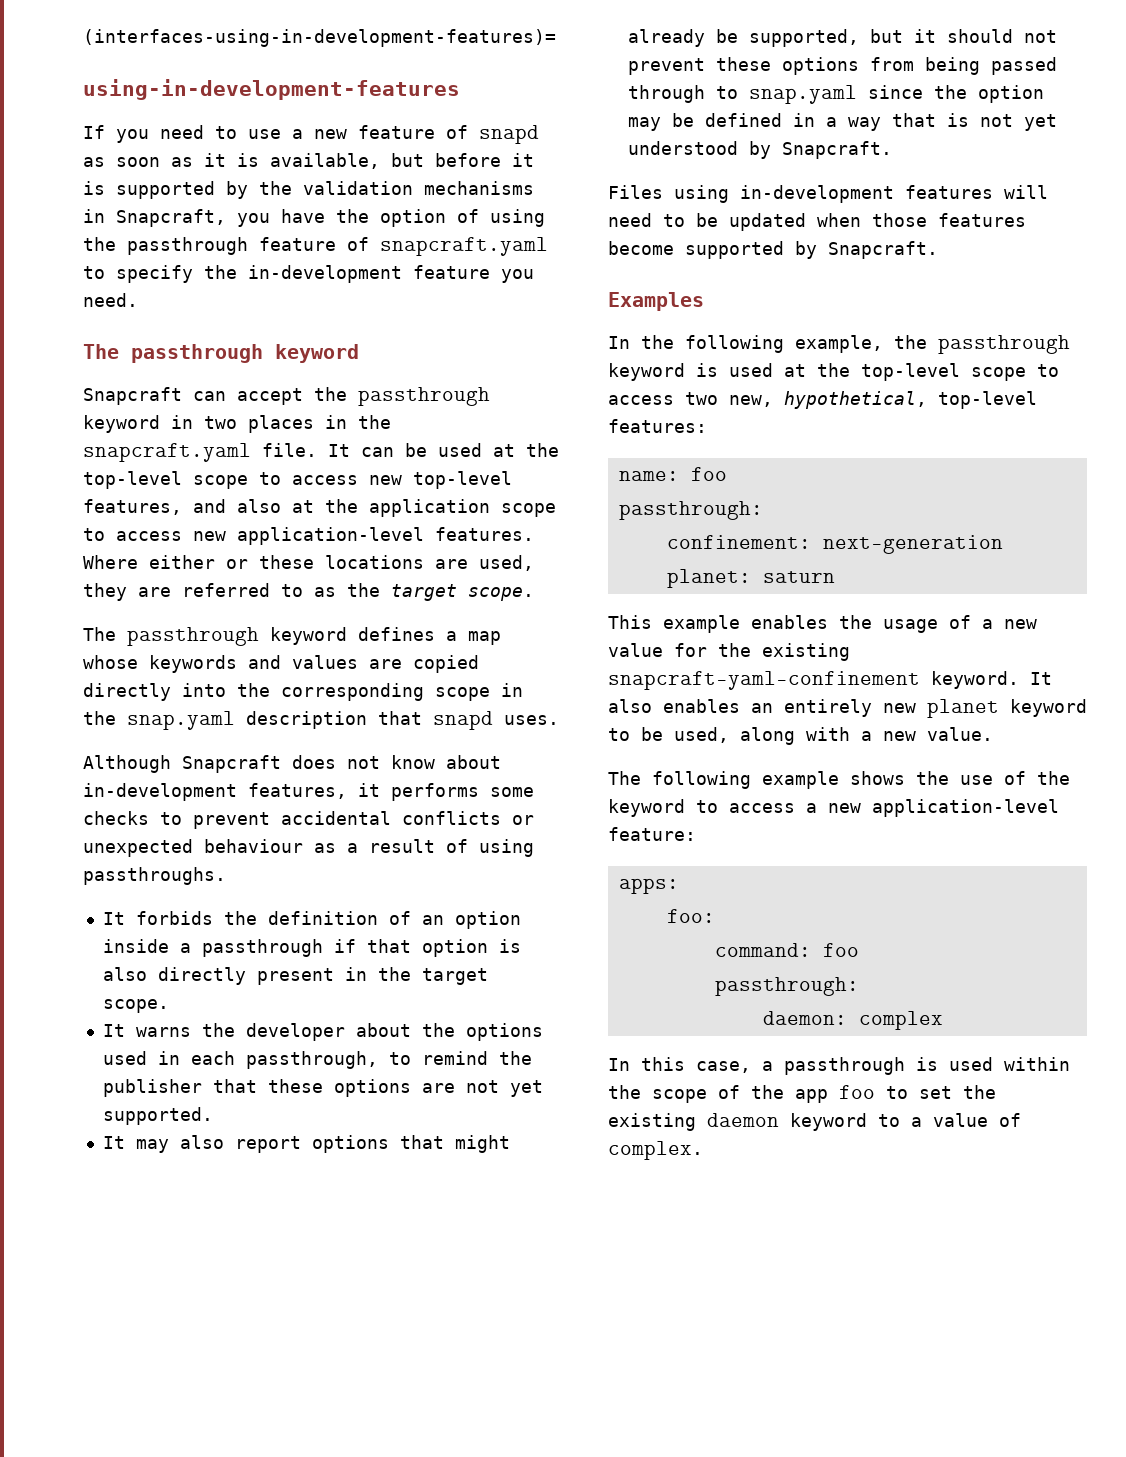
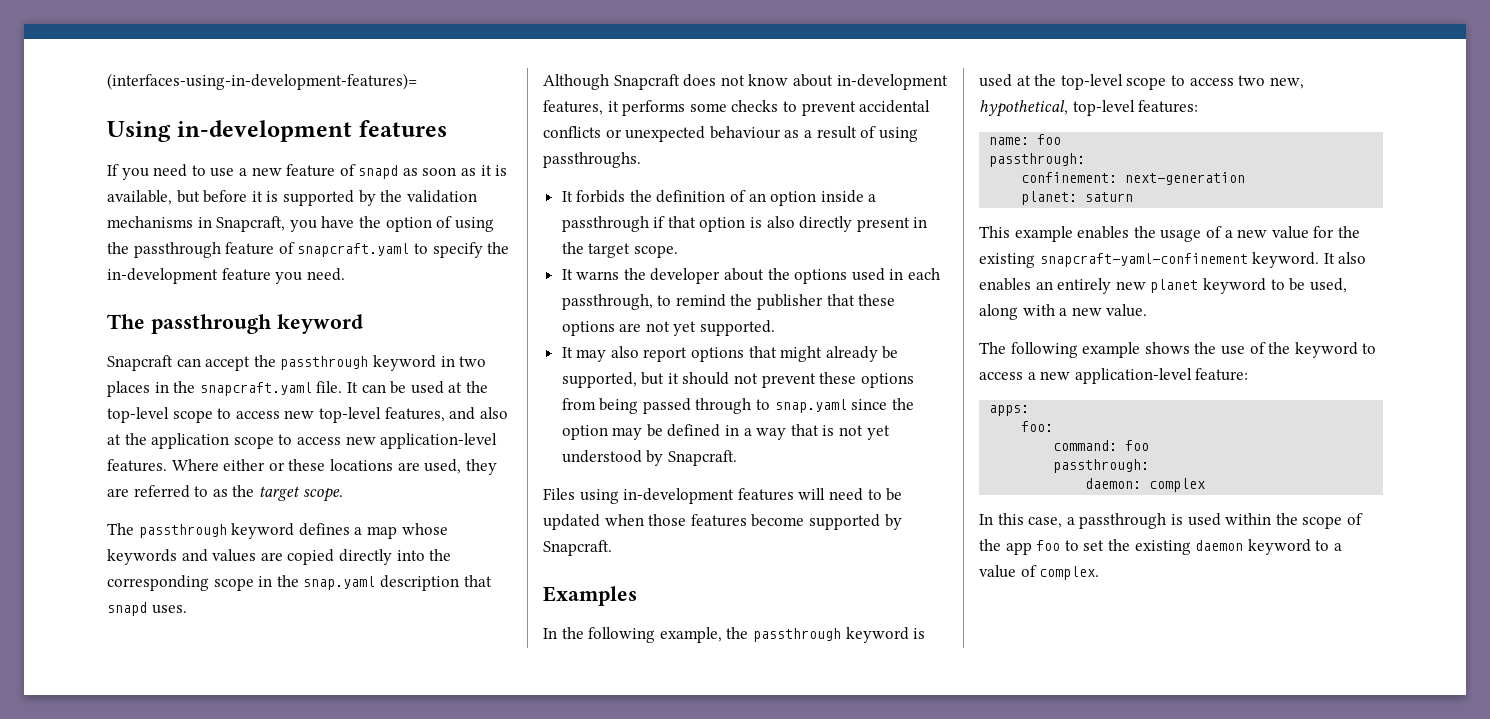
- using-in-development-features
+ Using in-development features

